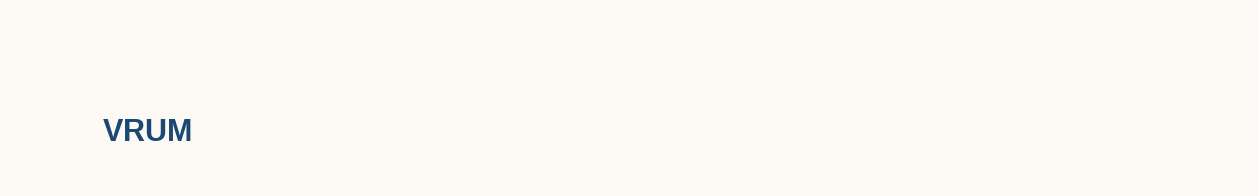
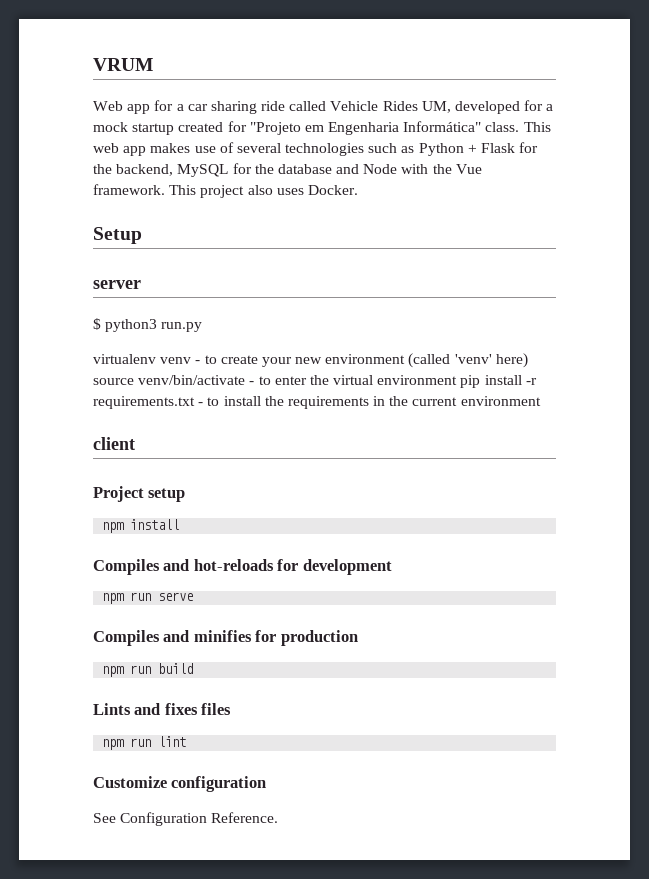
+ Web app for a car sharing ride called Vehicle Rides UM, developed for a mock startup created for "Projeto em Engenharia Informática" class. This web app makes use of several technologies such as Python + Flask for the backend, MySQL for the database and Node with the Vue framework. This project also uses Docker.
+ Setup
+ server
+ $ python3 run.py
+ virtualenv venv - to create your new environment (called 'venv' here) source venv/bin/activate - to enter the virtual environment pip install -r requirements.txt - to install the requirements in the current environment
+ client
+ Project setup
+ npm install
+ Compiles and hot-reloads for development
+ npm run serve
+ Compiles and minifies for production
+ npm run build
+ Lints and fixes files
+ npm run lint
+ Customize configuration
+ See Configuration Reference.

